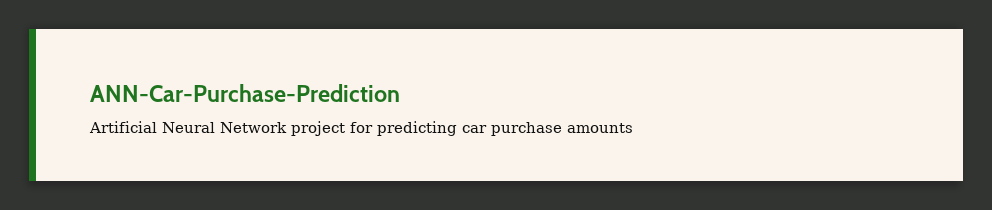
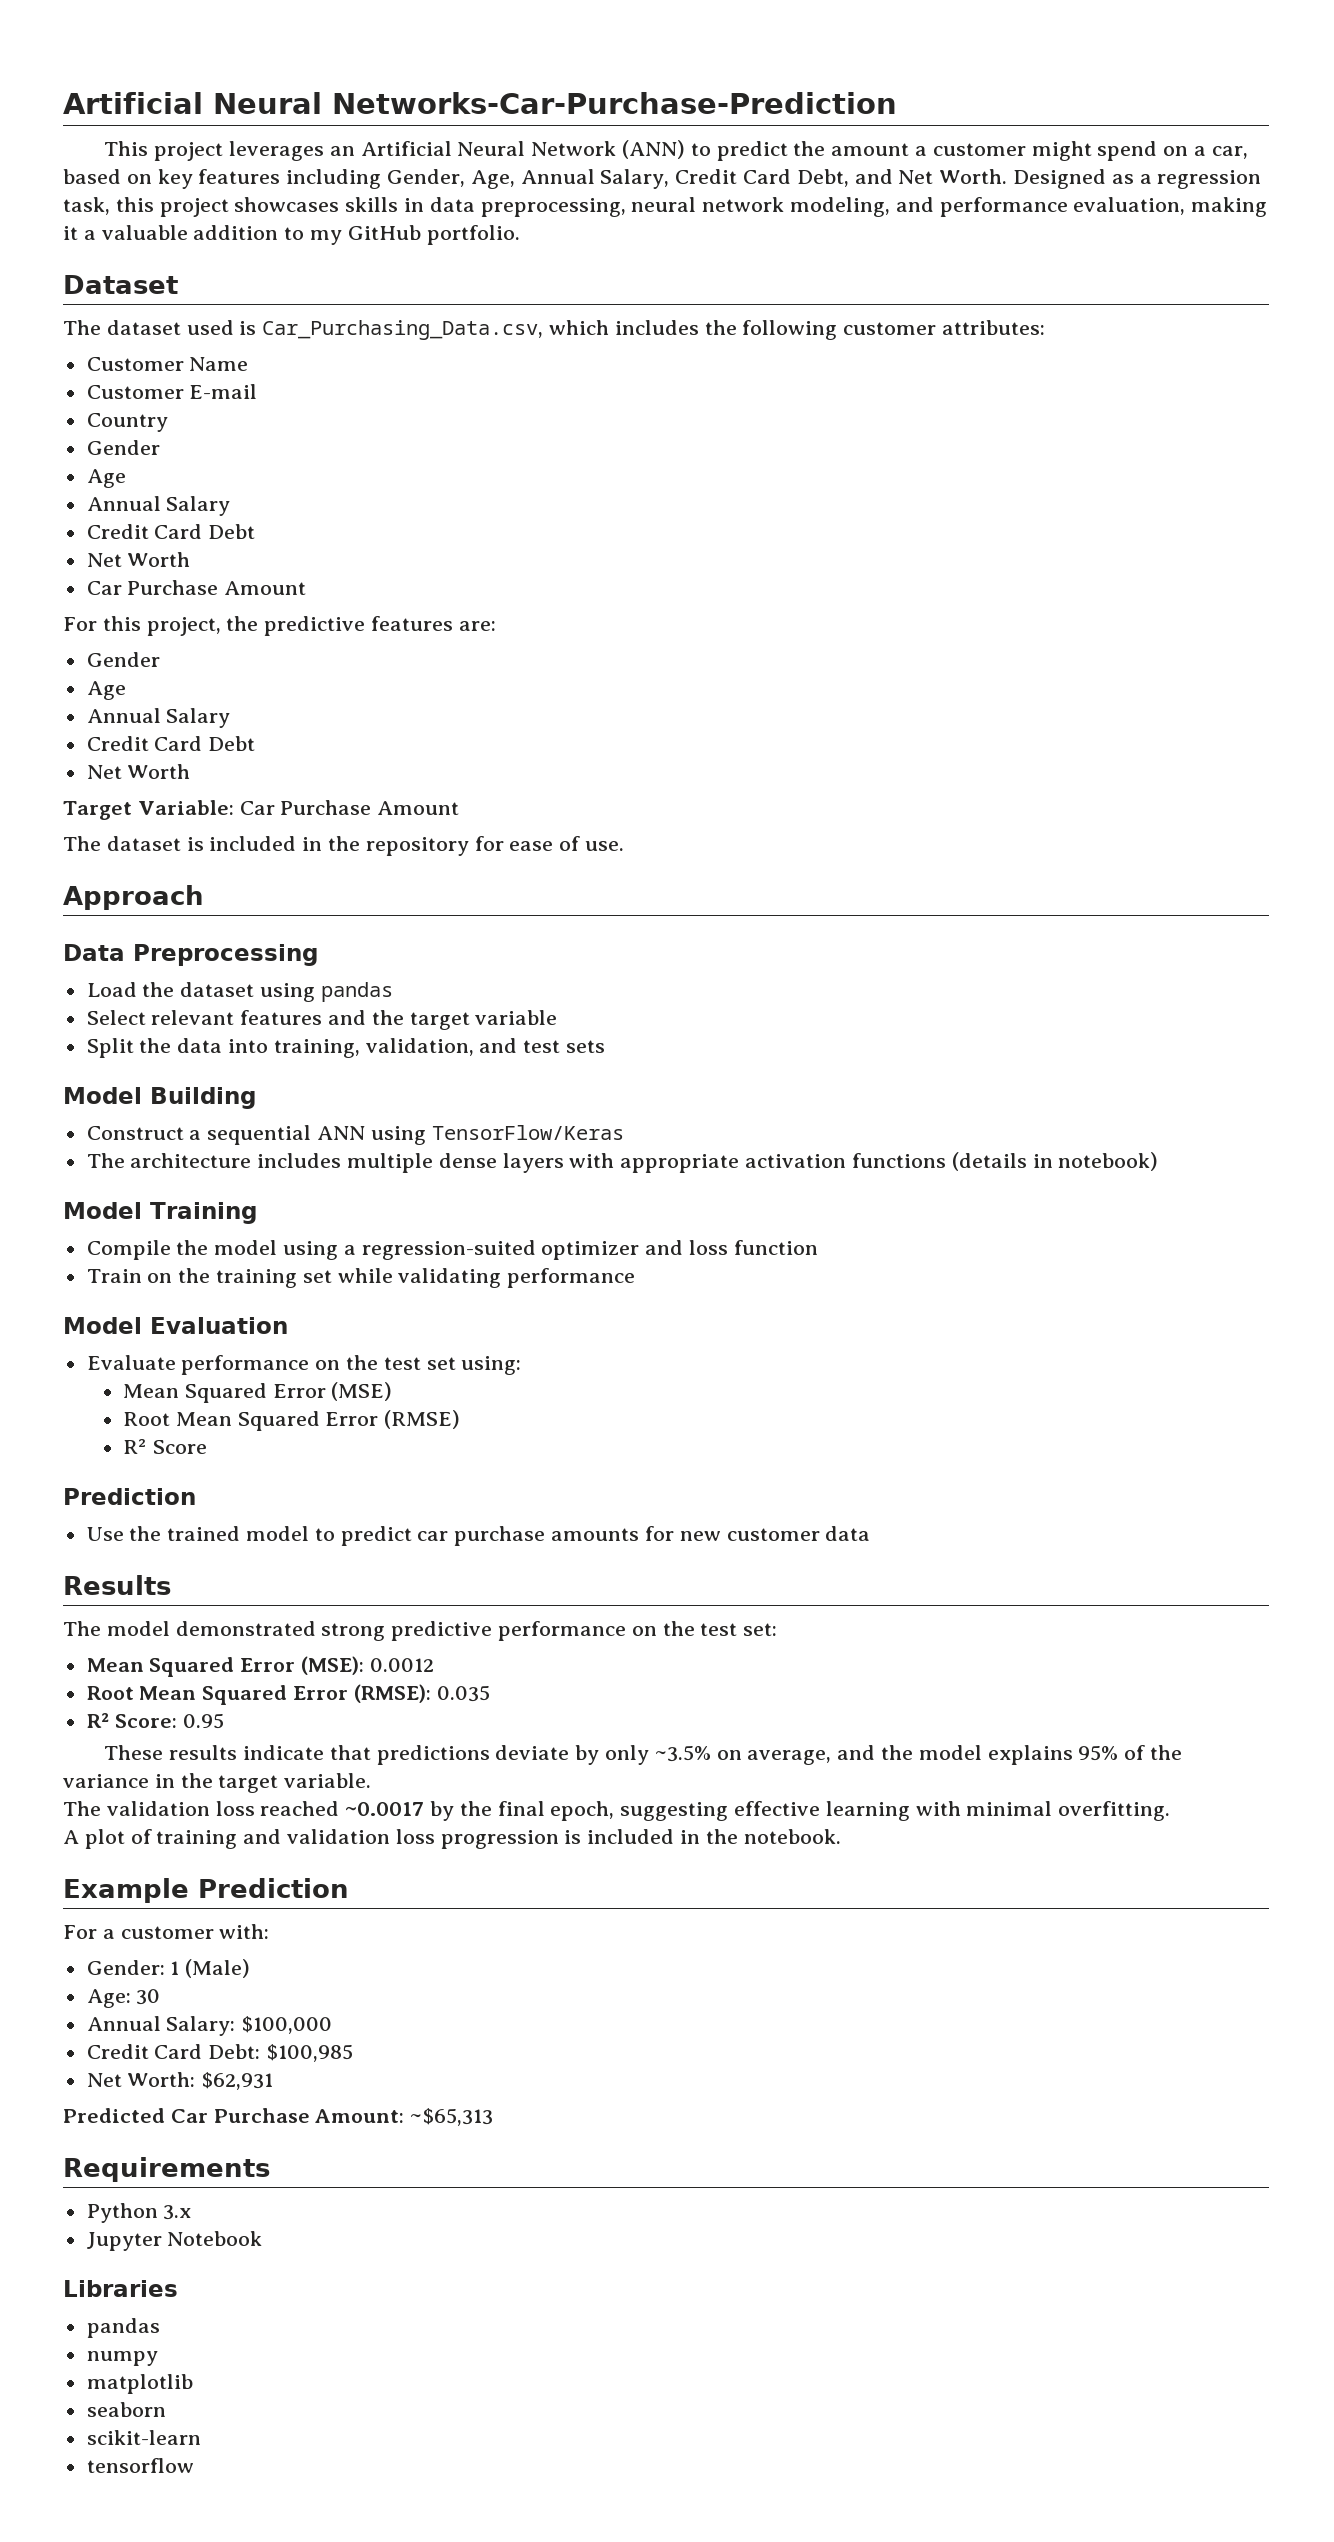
- ANN-Car-Purchase-Prediction
- Artificial Neural Network project for predicting car purchase amounts
+ Artificial Neural Networks-Car-Purchase-Prediction
+ This project leverages an Artificial Neural Network (ANN) to predict the amount a customer might spend on a car, based on key features including Gender, Age, Annual Salary, Credit Card Debt, and Net Worth. Designed as a regression task, this project showcases skills in data preprocessing, neural network modeling, and performance evaluation, making it a valuable addition to my GitHub portfolio.
+ Dataset
+ The dataset used is Car_Purchasing_Data.csv, which includes the following customer attributes:
+ Customer Name
+ Customer E-mail
+ Country
+ Gender
+ Age
+ Annual Salary
+ Credit Card Debt
+ Net Worth
+ Car Purchase Amount
+ For this project, the predictive features are:
+ Gender
+ Age
+ Annual Salary
+ Credit Card Debt
+ Net Worth
+ Target Variable: Car Purchase Amount
+ The dataset is included in the repository for ease of use.
+ Approach
+ Data Preprocessing
+ Load the dataset using pandas
+ Select relevant features and the target variable
+ Split the data into training, validation, and test sets
+ Model Building
+ Construct a sequential ANN using TensorFlow/Keras
+ The architecture includes multiple dense layers with appropriate activation functions (details in notebook)
+ Model Training
+ Compile the model using a regression-suited optimizer and loss function
+ Train on the training set while validating performance
+ Model Evaluation
+ Evaluate performance on the test set using:
+ Mean Squared Error (MSE)
+ Root Mean Squared Error (RMSE)
+ R² Score
+ Prediction
+ Use the trained model to predict car purchase amounts for new customer data
+ Results
+ The model demonstrated strong predictive performance on the test set:
+ Mean Squared Error (MSE): 0.0012
+ Root Mean Squared Error (RMSE): 0.035
+ R² Score: 0.95
+ These results indicate that predictions deviate by only ~3.5% on average, and the model explains 95% of the variance in the target variable.
+ The validation loss reached ~0.0017 by the final epoch, suggesting effective learning with minimal overfitting.
+ A plot of training and validation loss progression is included in the notebook.
+ Example Prediction
+ For a customer with:
+ Gender: 1 (Male)
+ Age: 30
+ Annual Salary: $100,000
+ Credit Card Debt: $100,985
+ Net Worth: $62,931
+ Predicted Car Purchase Amount: ~$65,313
+ Requirements
+ Python 3.x
+ Jupyter Notebook
+ Libraries
+ pandas
+ numpy
+ matplotlib
+ seaborn
+ scikit-learn
+ tensorflow

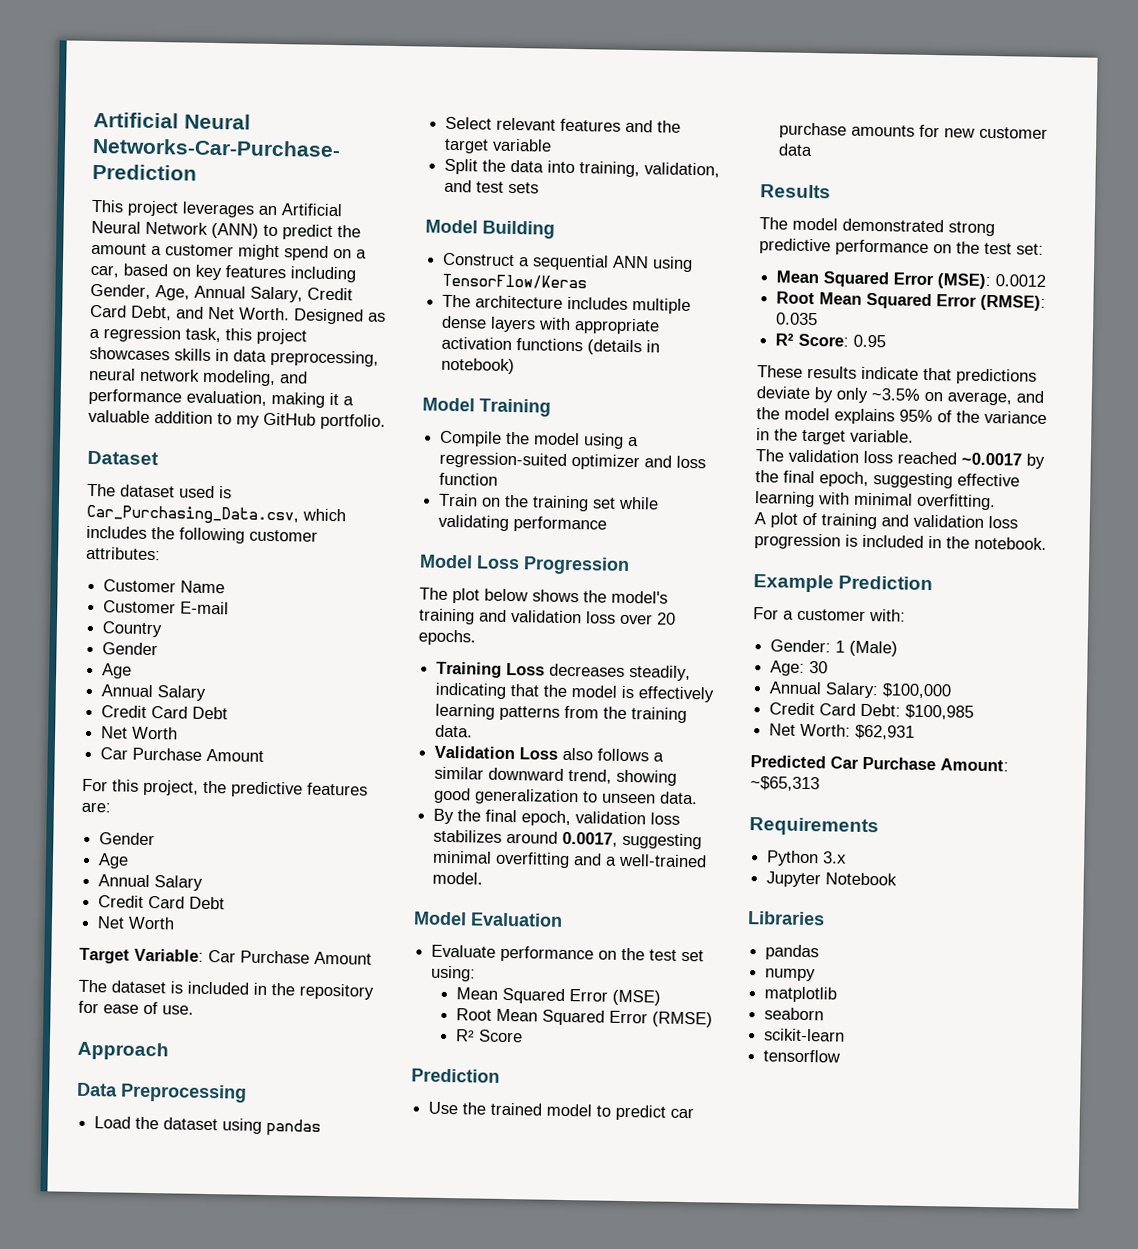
+ Model Loss Progression
+ The plot below shows the model's training and validation loss over 20 epochs.
+ Training Loss decreases steadily, indicating that the model is effectively learning patterns from the training data.
+ Validation Loss also follows a similar downward trend, showing good generalization to unseen data.
+ By the final epoch, validation loss stabilizes around 0.0017, suggesting minimal overfitting and a well-trained model.

